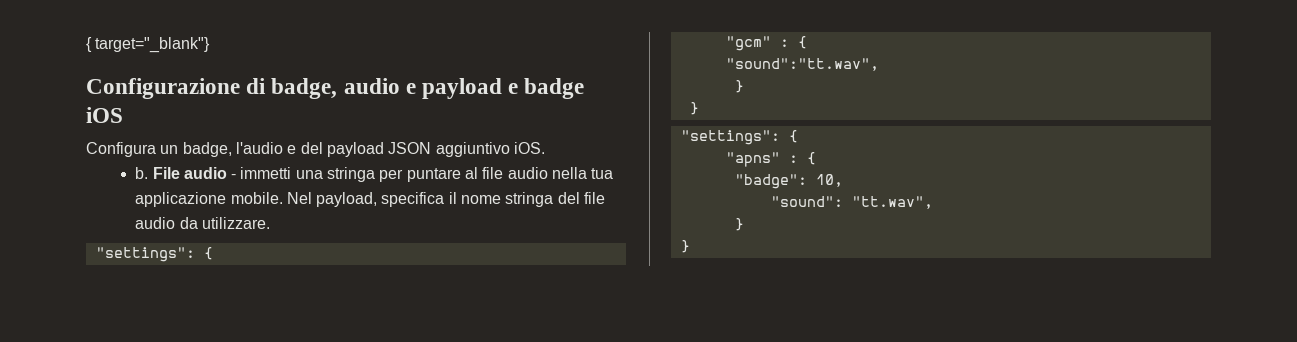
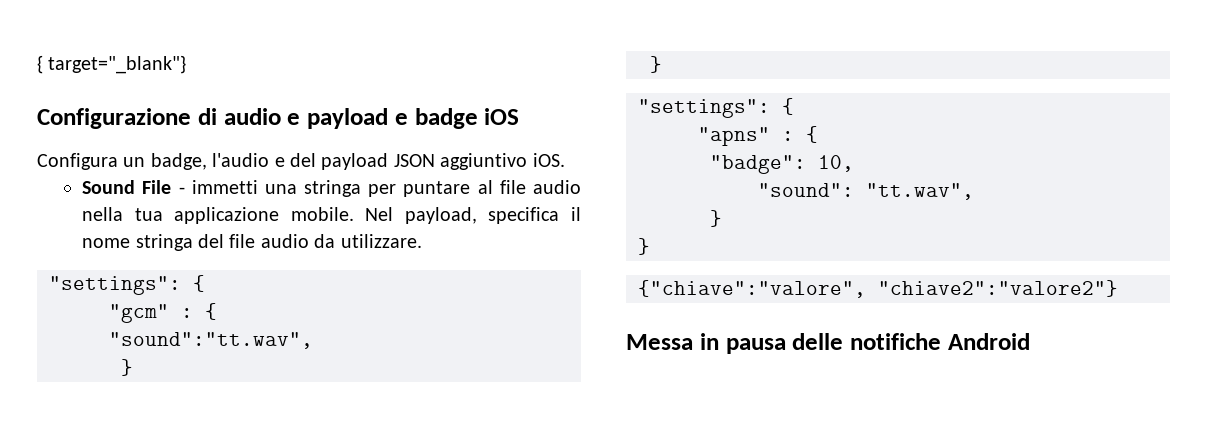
- Configurazione di badge, audio e payload e badge iOS
+ Configurazione di audio e payload e badge iOS
- b. File audio - immetti una stringa per puntare al file audio nella tua applicazione mobile.
+ Sound File - immetti una stringa per puntare al file audio nella tua applicazione mobile.
+ {"chiave":"valore", "chiave2":"valore2"}
+ Messa in pausa delle notifiche Android

